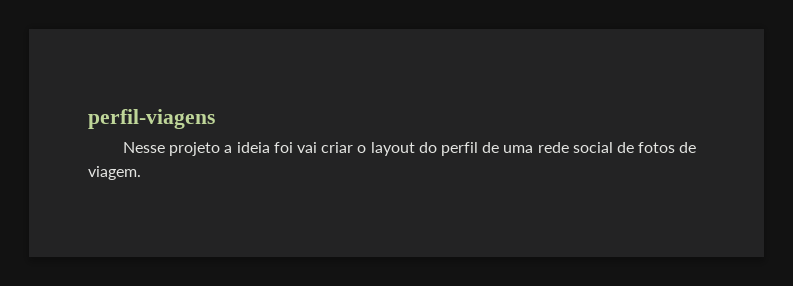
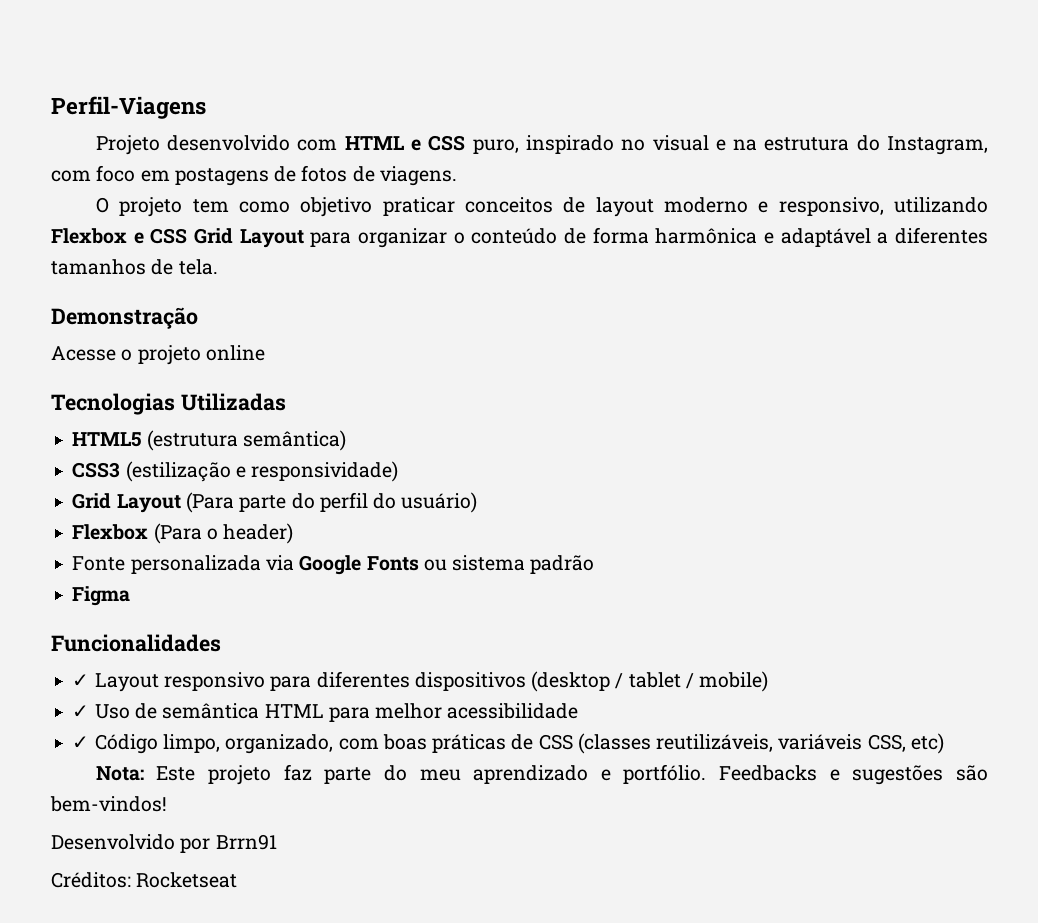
- perfil-viagens
- Nesse projeto a ideia foi vai criar o layout do perfil de uma rede social de fotos de viagem.
+ Perfil-Viagens
+ Projeto desenvolvido com HTML e CSS puro, inspirado no visual e na estrutura do Instagram, com foco em postagens de fotos de viagens.
+ O projeto tem como objetivo praticar conceitos de layout moderno e responsivo, utilizando Flexbox e CSS Grid Layout para organizar o conteúdo de forma harmônica e adaptável a diferentes tamanhos de tela.
+ Demonstração
+ Acesse o projeto online
+ Tecnologias Utilizadas
+ HTML5 (estrutura semântica)
+ CSS3 (estilização e responsividade)
+ Grid Layout (Para parte do perfil do usuário)
+ Flexbox (Para o header)
+ Fonte personalizada via Google Fonts ou sistema padrão
+ Figma
+ Funcionalidades
+ ✓ Layout responsivo para diferentes dispositivos (desktop / tablet / mobile)
+ ✓ Uso de semântica HTML para melhor acessibilidade
+ ✓ Código limpo, organizado, com boas práticas de CSS (classes reutilizáveis, variáveis CSS, etc)
+ Nota: Este projeto faz parte do meu aprendizado e portfólio. Feedbacks e sugestões são bem-vindos!
+ Desenvolvido por Brrn91
+ Créditos: Rocketseat

